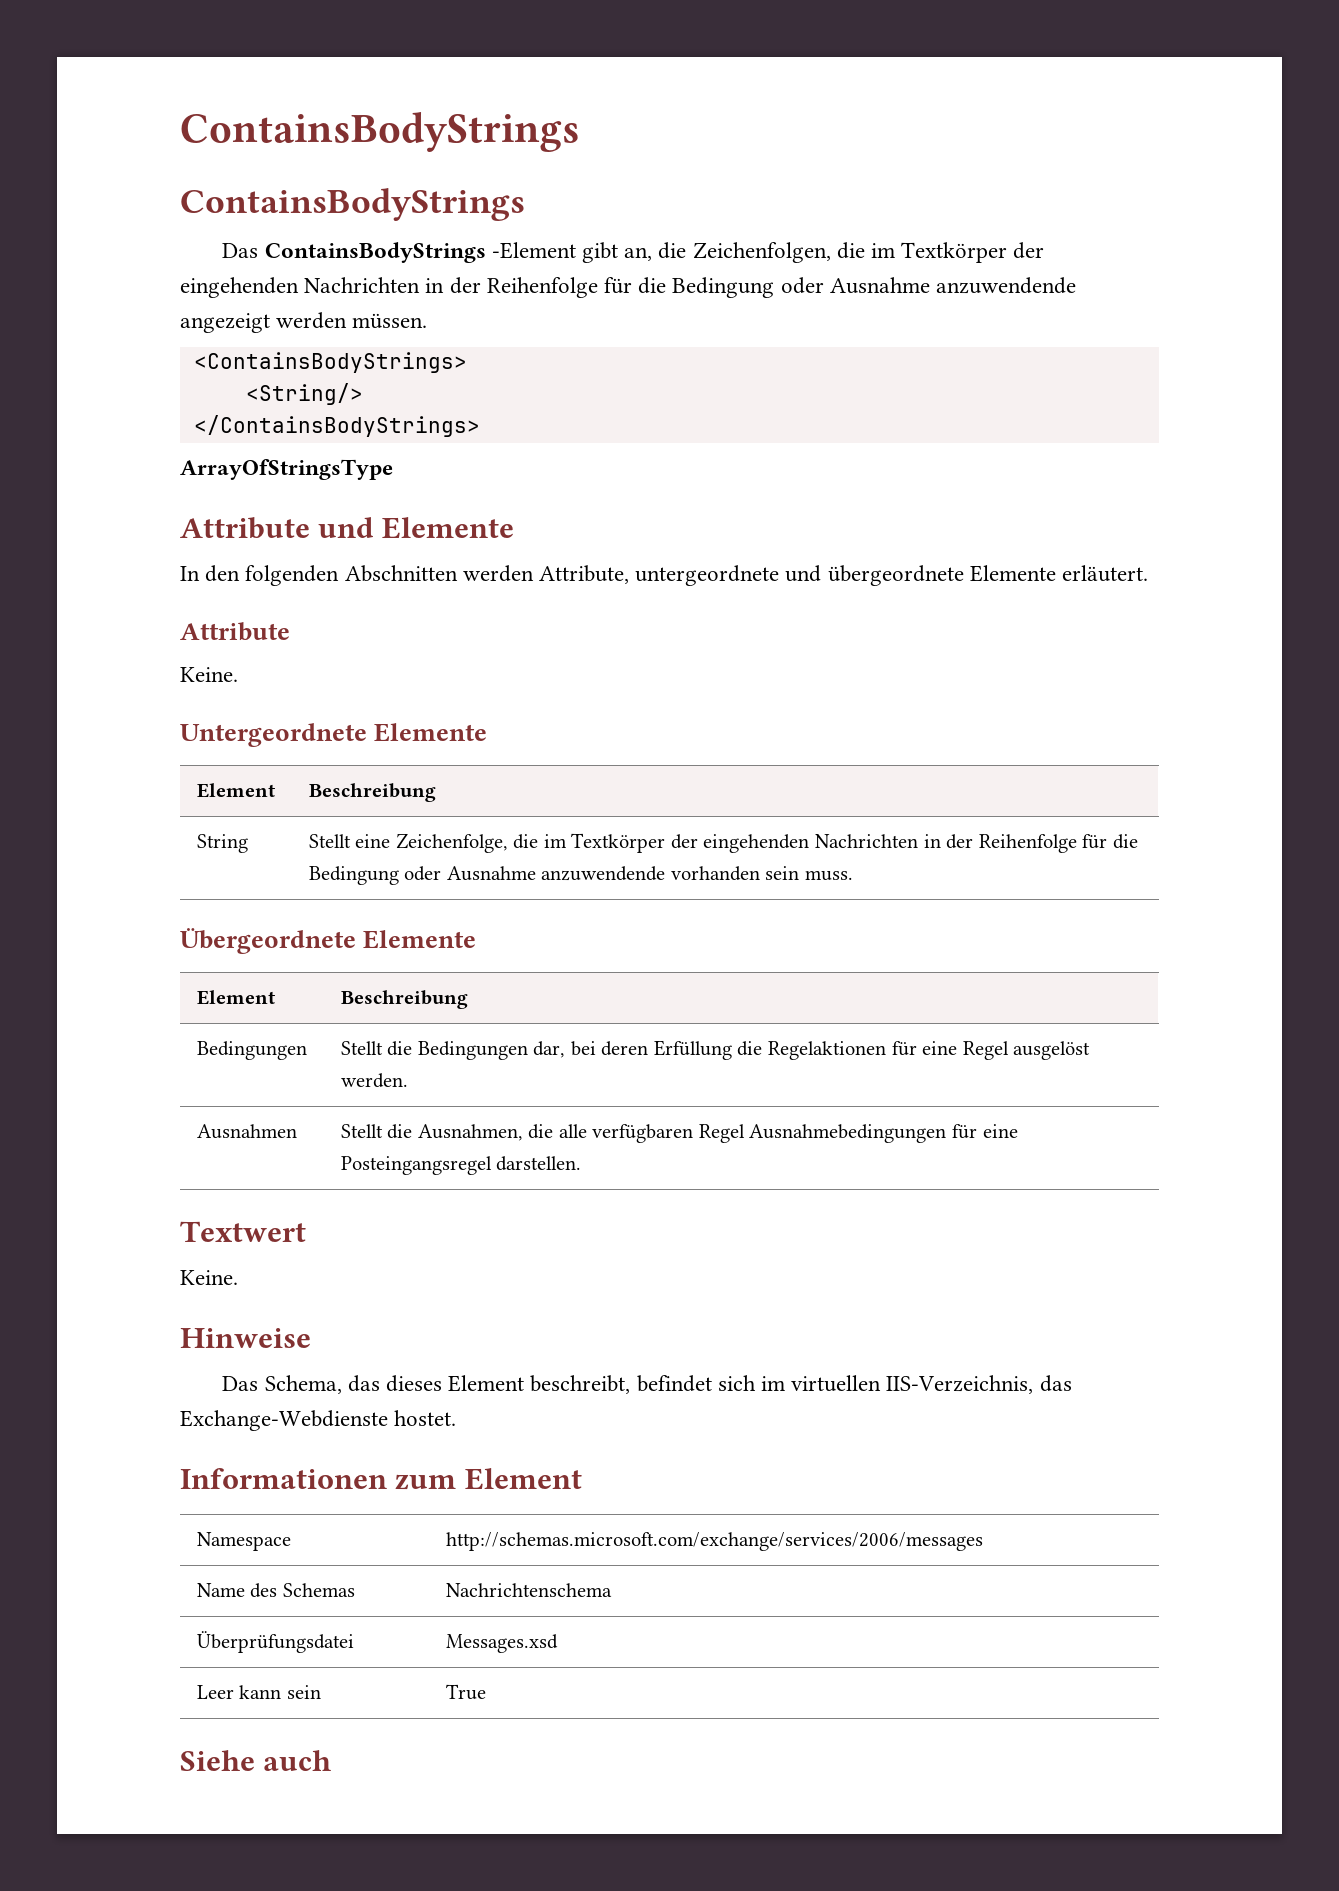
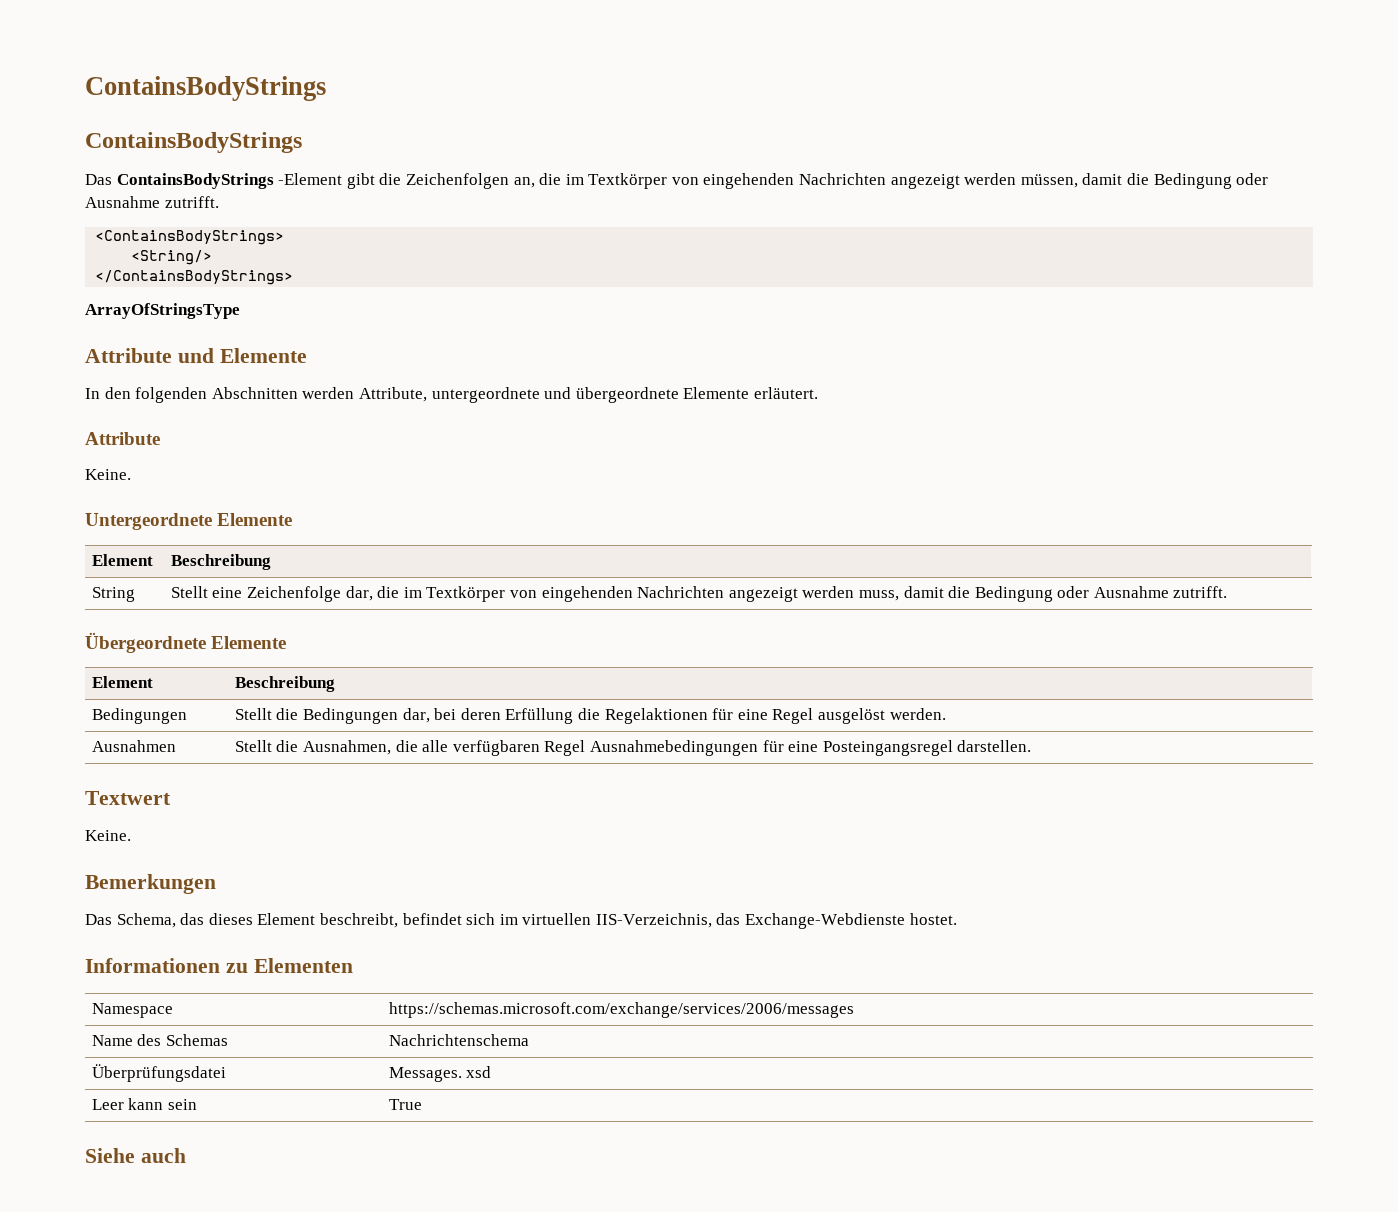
- Das ContainsBodyStrings -Element gibt an, die Zeichenfolgen, die im Textkörper der eingehenden Nachrichten in der Reihenfolge für die Bedingung oder Ausnahme anzuwendende angezeigt werden müssen.
+ Das ContainsBodyStrings -Element gibt die Zeichenfolgen an, die im Textkörper von eingehenden Nachrichten angezeigt werden müssen, damit die Bedingung oder Ausnahme zutrifft.
- String | Stellt eine Zeichenfolge, die im Textkörper der eingehenden Nachrichten in der Reihenfolge für die Bedingung oder Ausnahme anzuwendende vorhanden sein muss.
+ String | Stellt eine Zeichenfolge dar, die im Textkörper von eingehenden Nachrichten angezeigt werden muss, damit die Bedingung oder Ausnahme zutrifft.
- Hinweise
+ Bemerkungen
- Informationen zum Element
+ Informationen zu Elementen
- Namespace | http://schemas.microsoft.com/exchange/services/2006/messages
+ Namespace | https://schemas.microsoft.com/exchange/services/2006/messages
- Überprüfungsdatei | Messages.xsd
+ Überprüfungsdatei | Messages. xsd

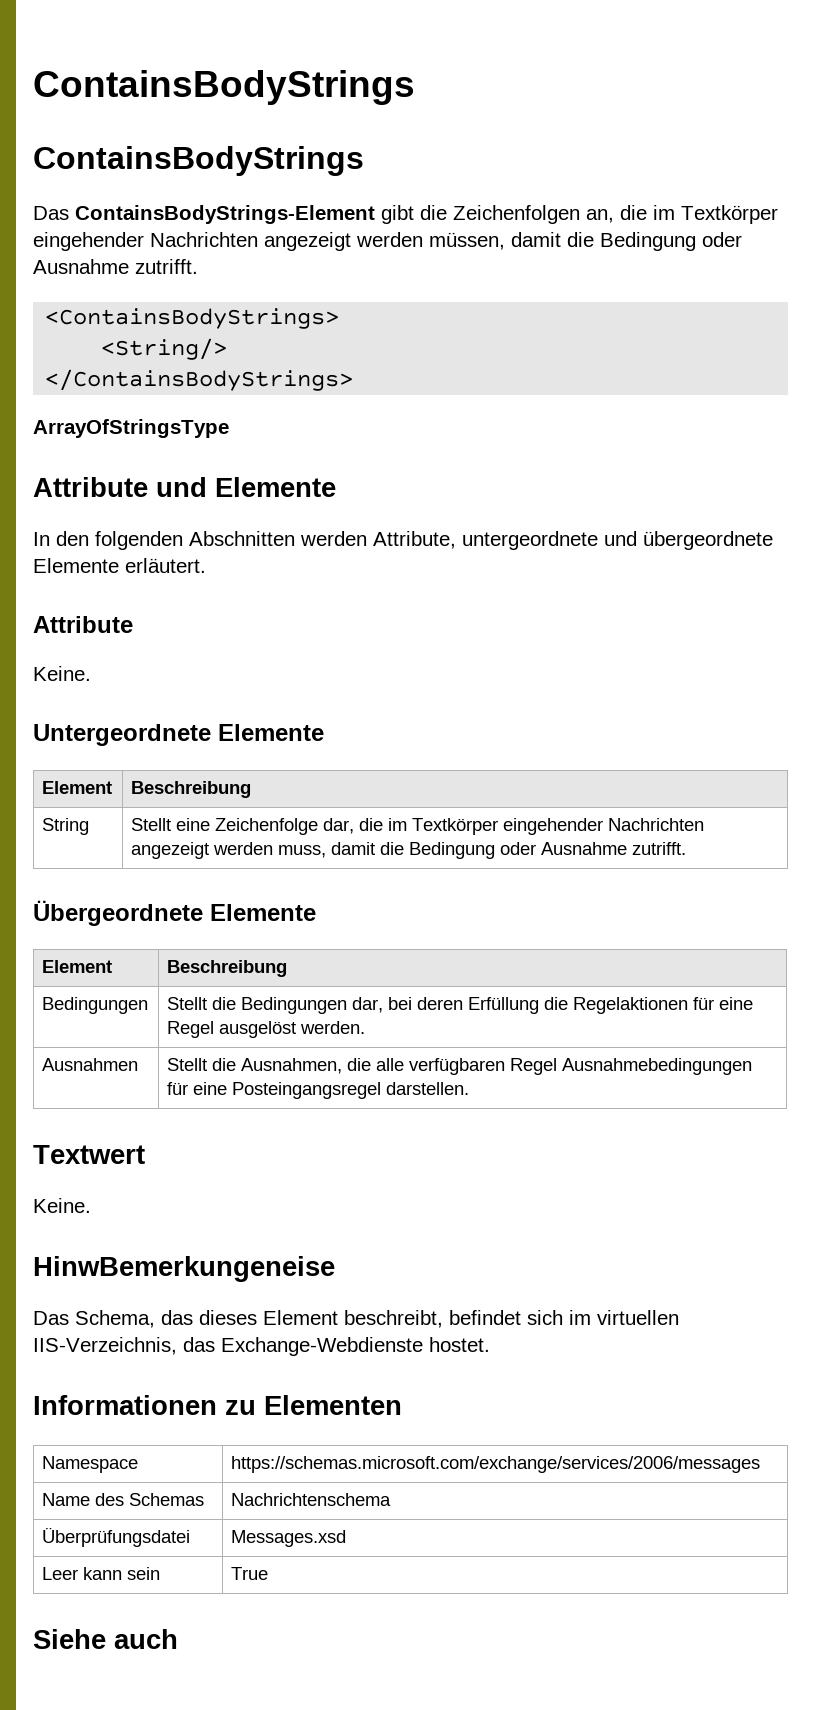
- Das ContainsBodyStrings -Element gibt die Zeichenfolgen an, die im Textkörper von eingehenden Nachrichten angezeigt werden müssen, damit die Bedingung oder Ausnahme zutrifft.
+ Das ContainsBodyStrings-Element gibt die Zeichenfolgen an, die im Textkörper eingehender Nachrichten angezeigt werden müssen, damit die Bedingung oder Ausnahme zutrifft.
- String | Stellt eine Zeichenfolge dar, die im Textkörper von eingehenden Nachrichten angezeigt werden muss, damit die Bedingung oder Ausnahme zutrifft.
+ String | Stellt eine Zeichenfolge dar, die im Textkörper eingehender Nachrichten angezeigt werden muss, damit die Bedingung oder Ausnahme zutrifft.
- Bemerkungen
+ HinwBemerkungeneise
- Überprüfungsdatei | Messages. xsd
+ Überprüfungsdatei | Messages.xsd

